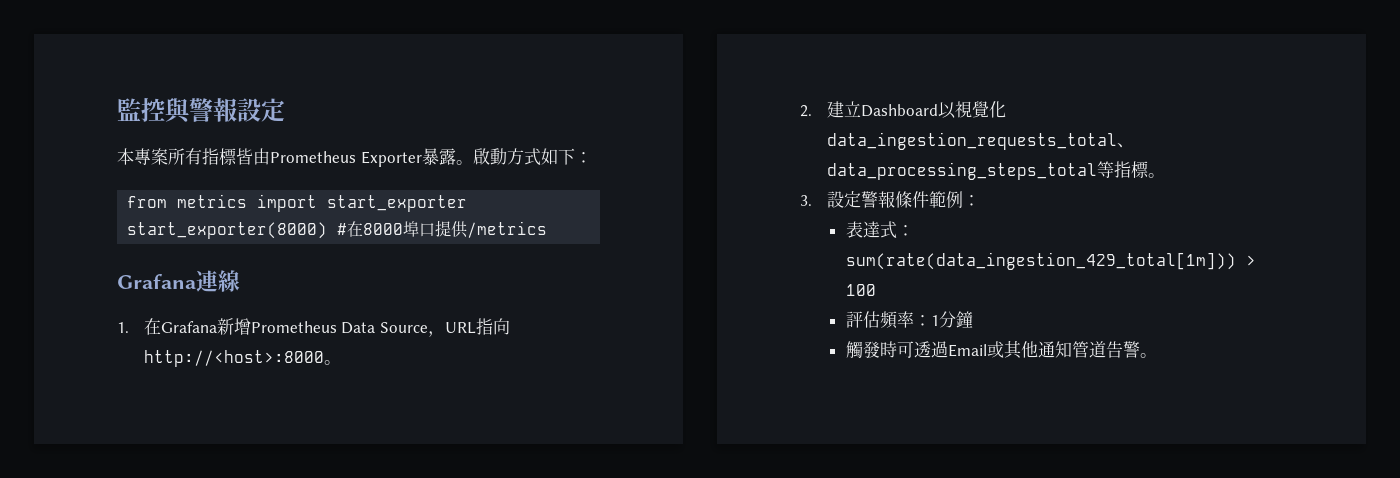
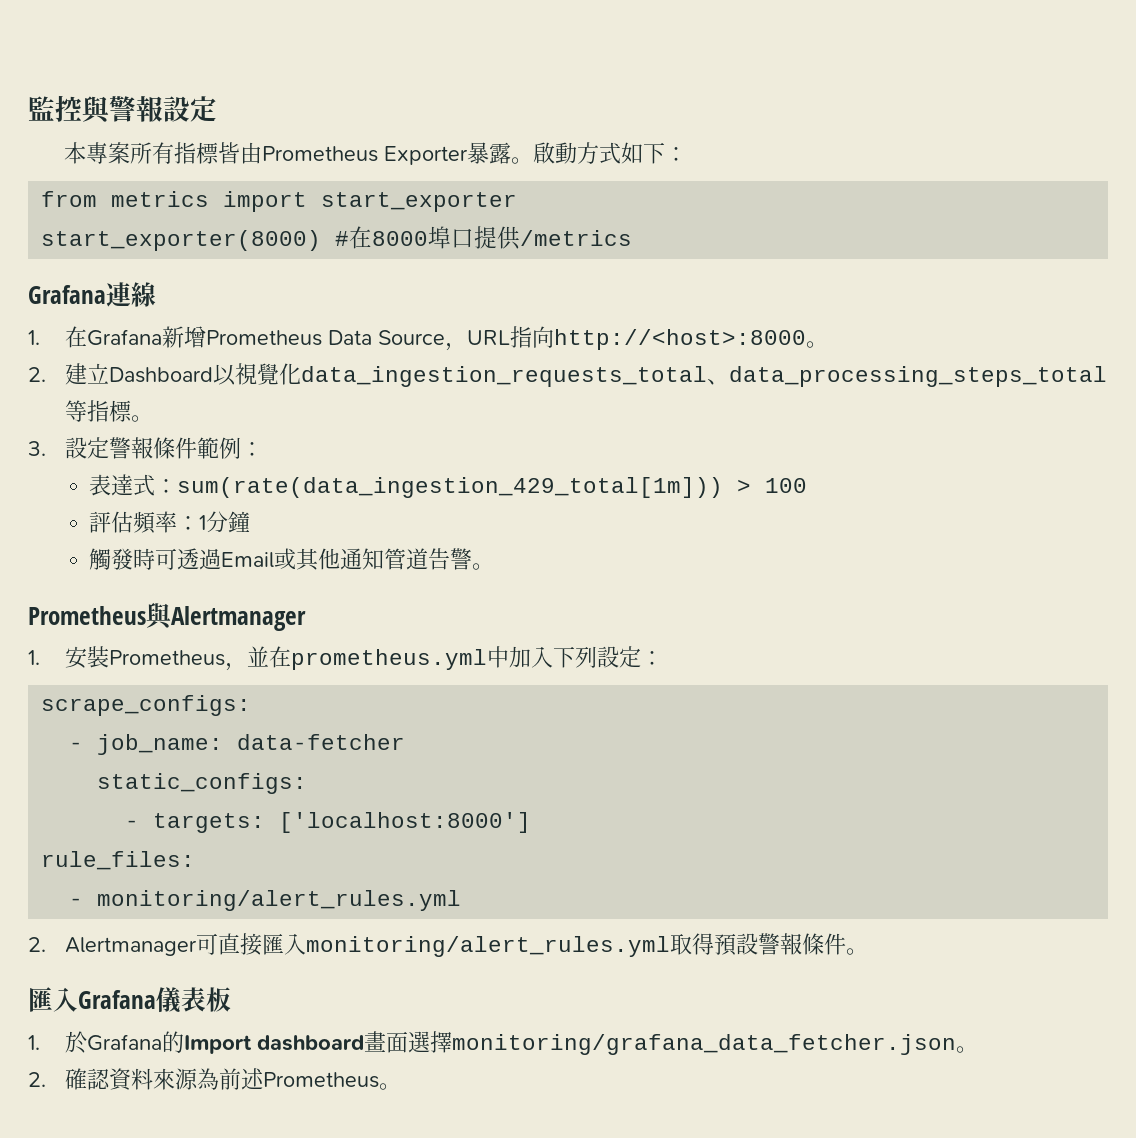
+ Prometheus與Alertmanager
+ 1.安裝Prometheus，並在prometheus.yml中加入下列設定：
+ scrape_configs:
+ - job_name: data-fetcher
+ static_configs:
+ - targets: ['localhost:8000']
+ rule_files:
+ - monitoring/alert_rules.yml
+ 2. Alertmanager可直接匯入monitoring/alert_rules.yml取得預設警報條件。
+ 匯入Grafana儀表板
+ 1.於Grafana的Import dashboard畫面選擇monitoring/grafana_data_fetcher.json。
+ 2.確認資料來源為前述Prometheus。

